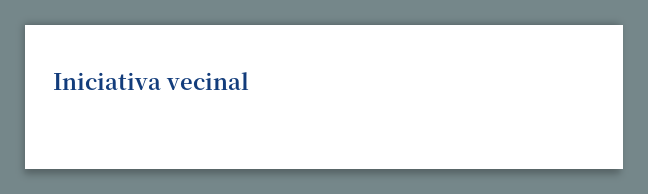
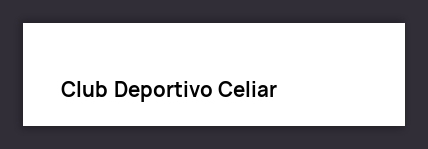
- Iniciativa vecinal
+ Club Deportivo Celiar

